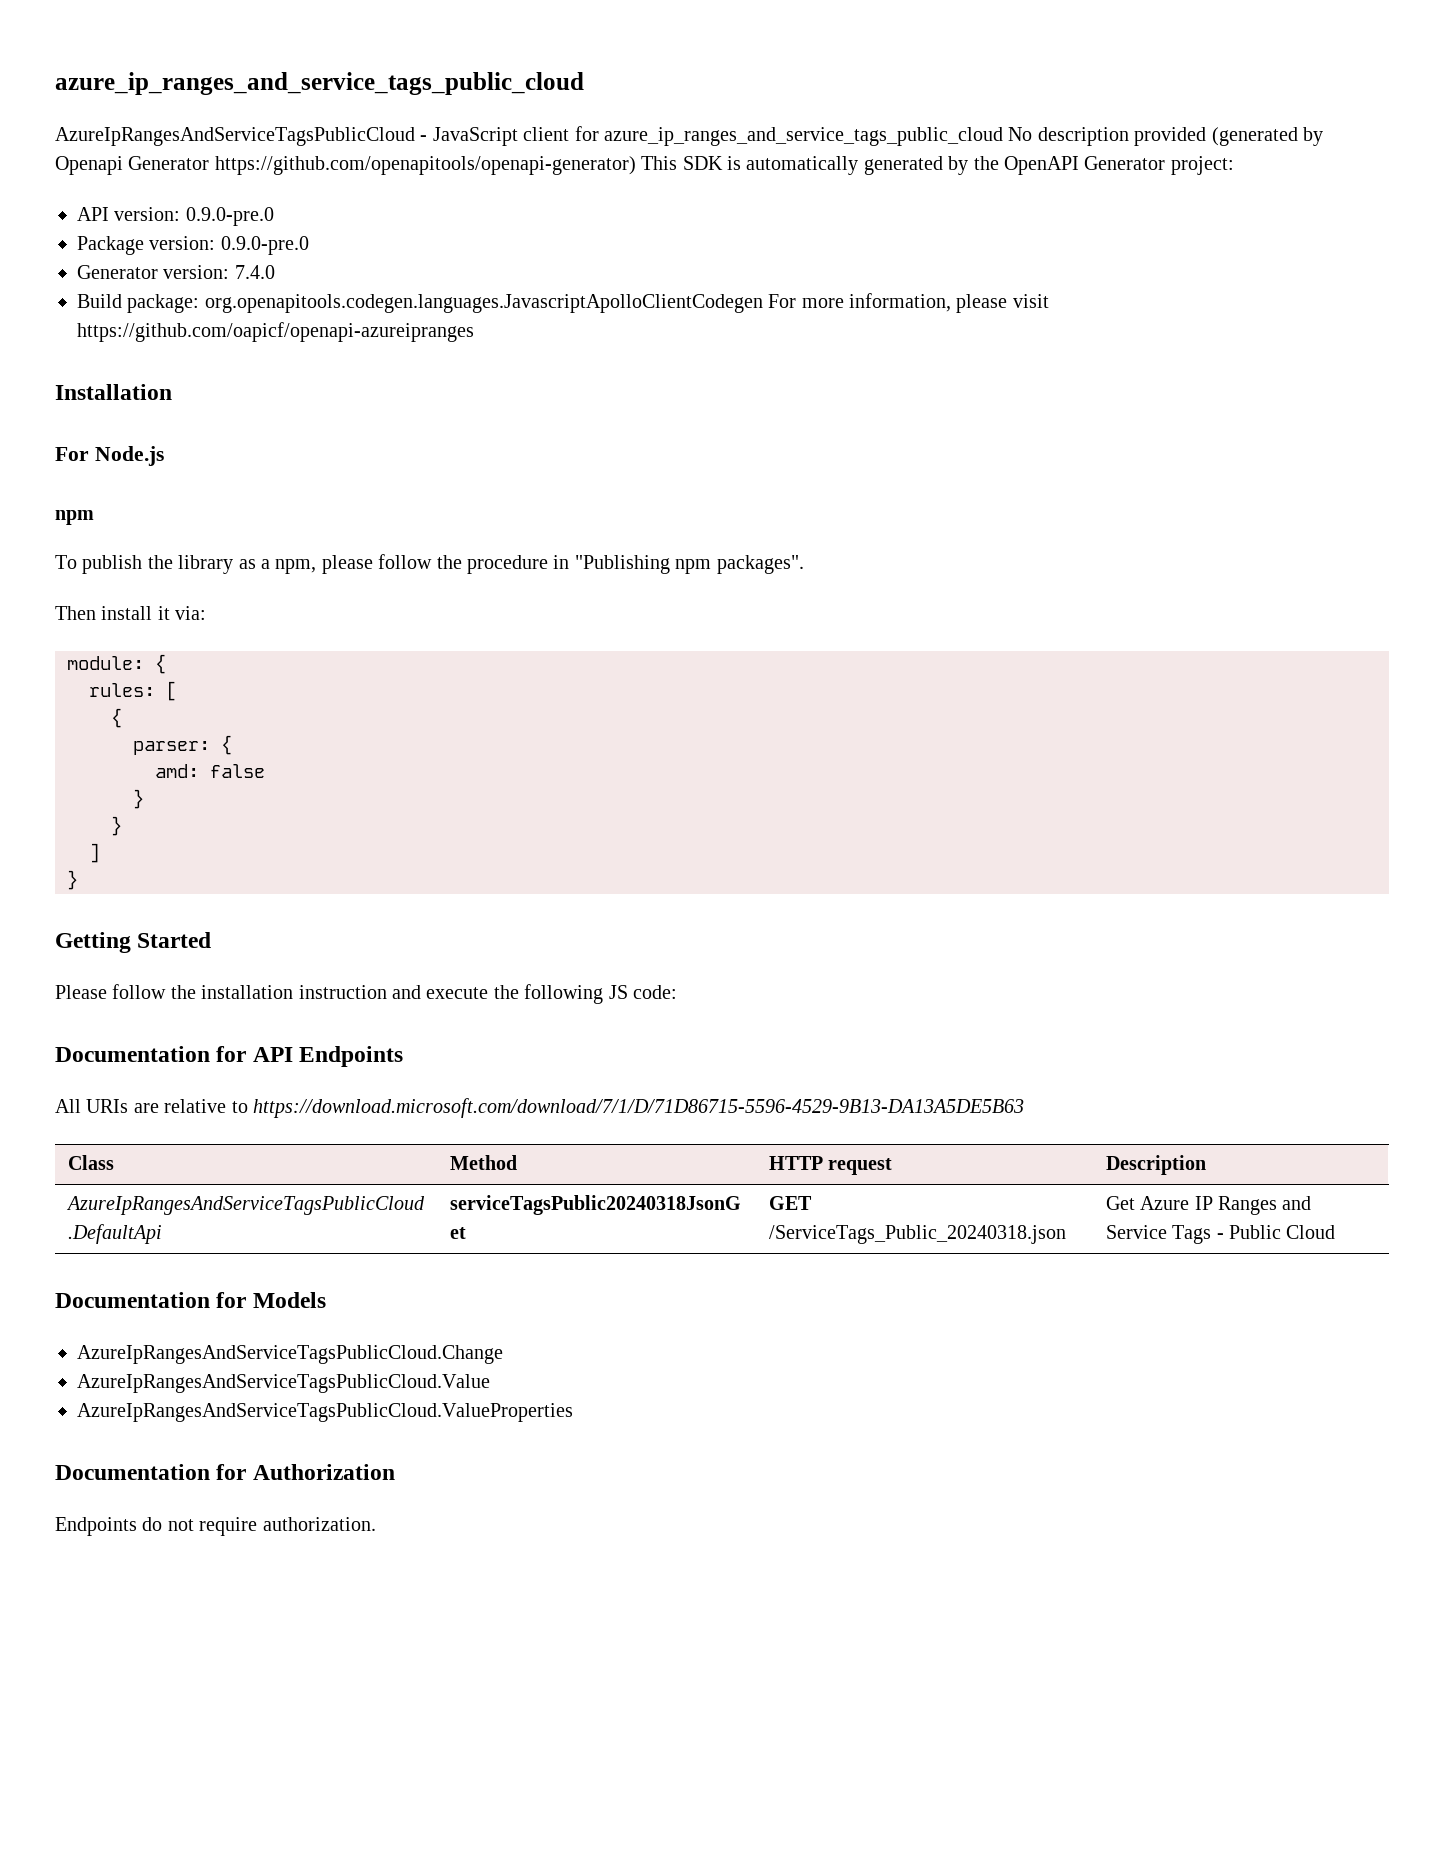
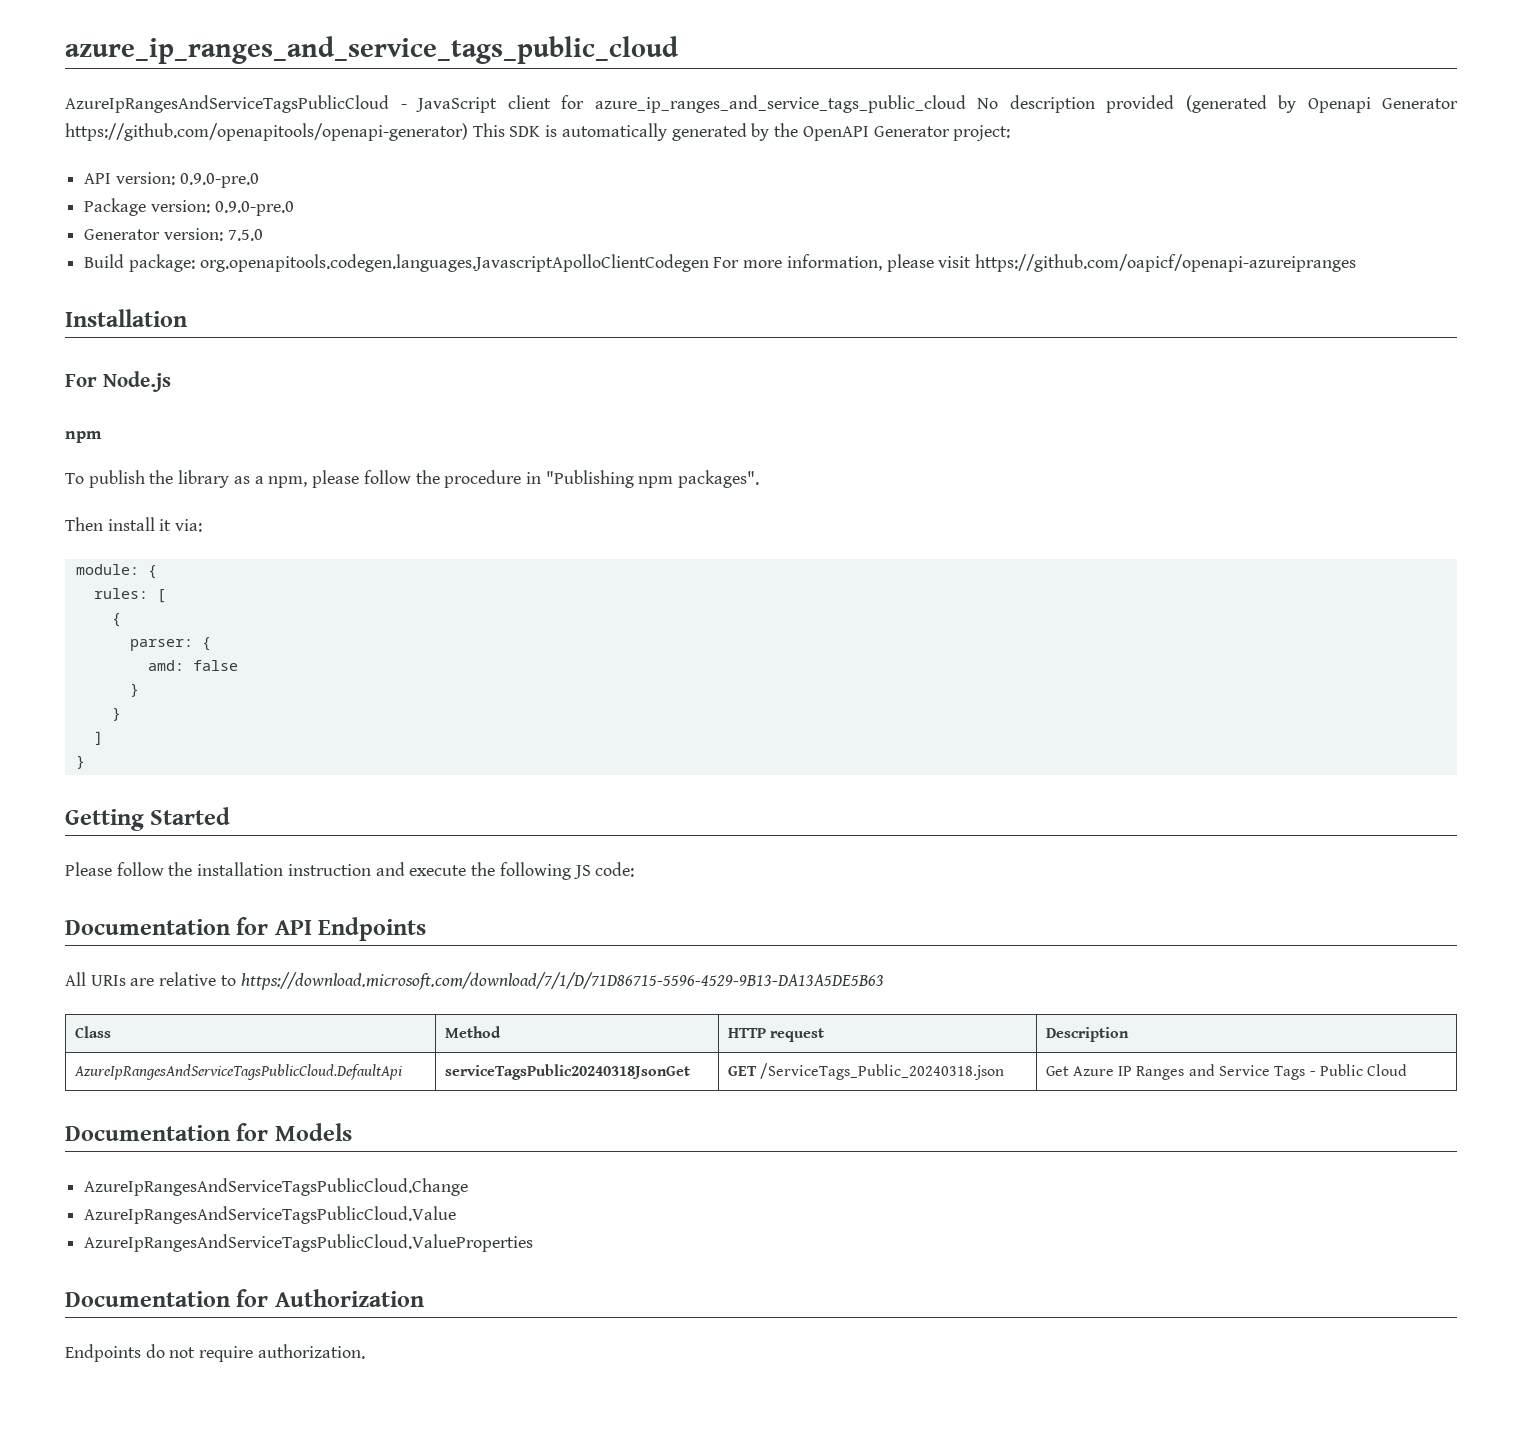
- Generator version: 7.4.0
+ Generator version: 7.5.0

